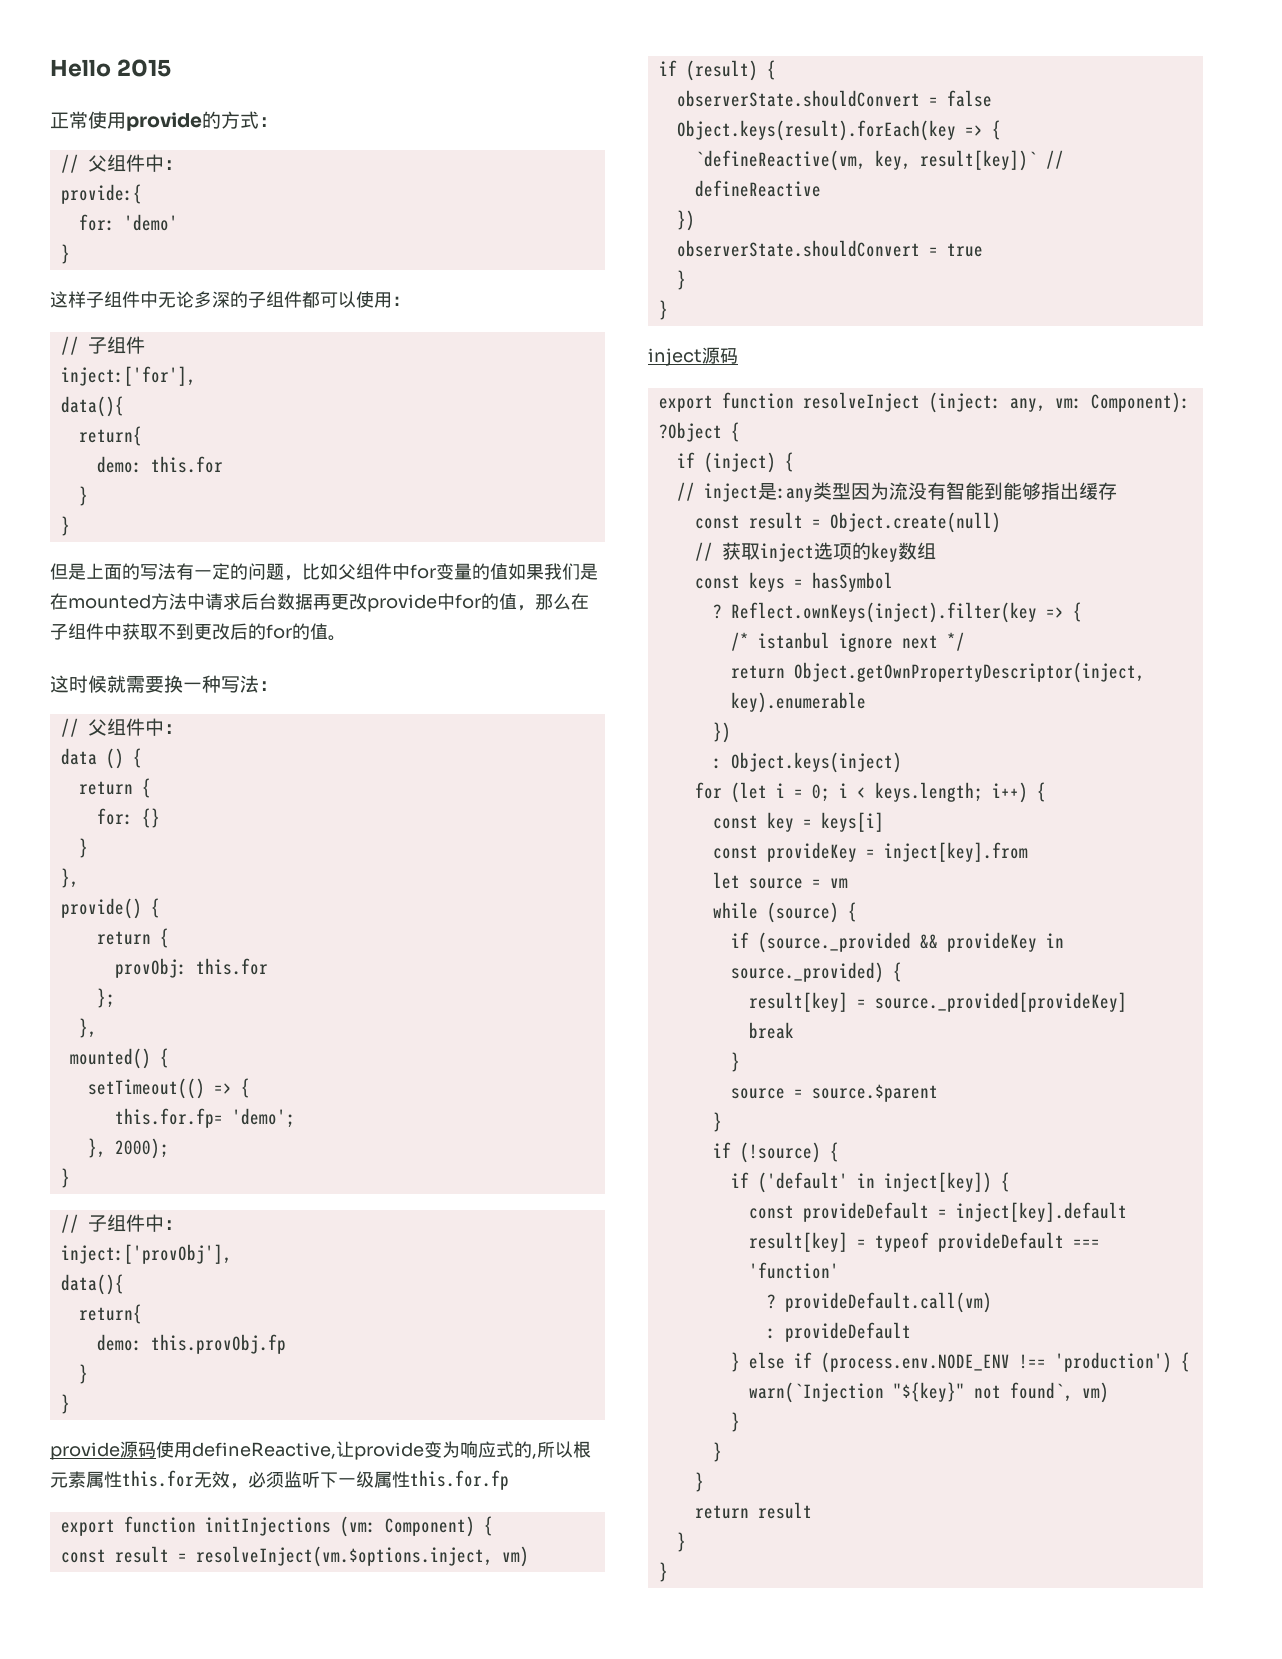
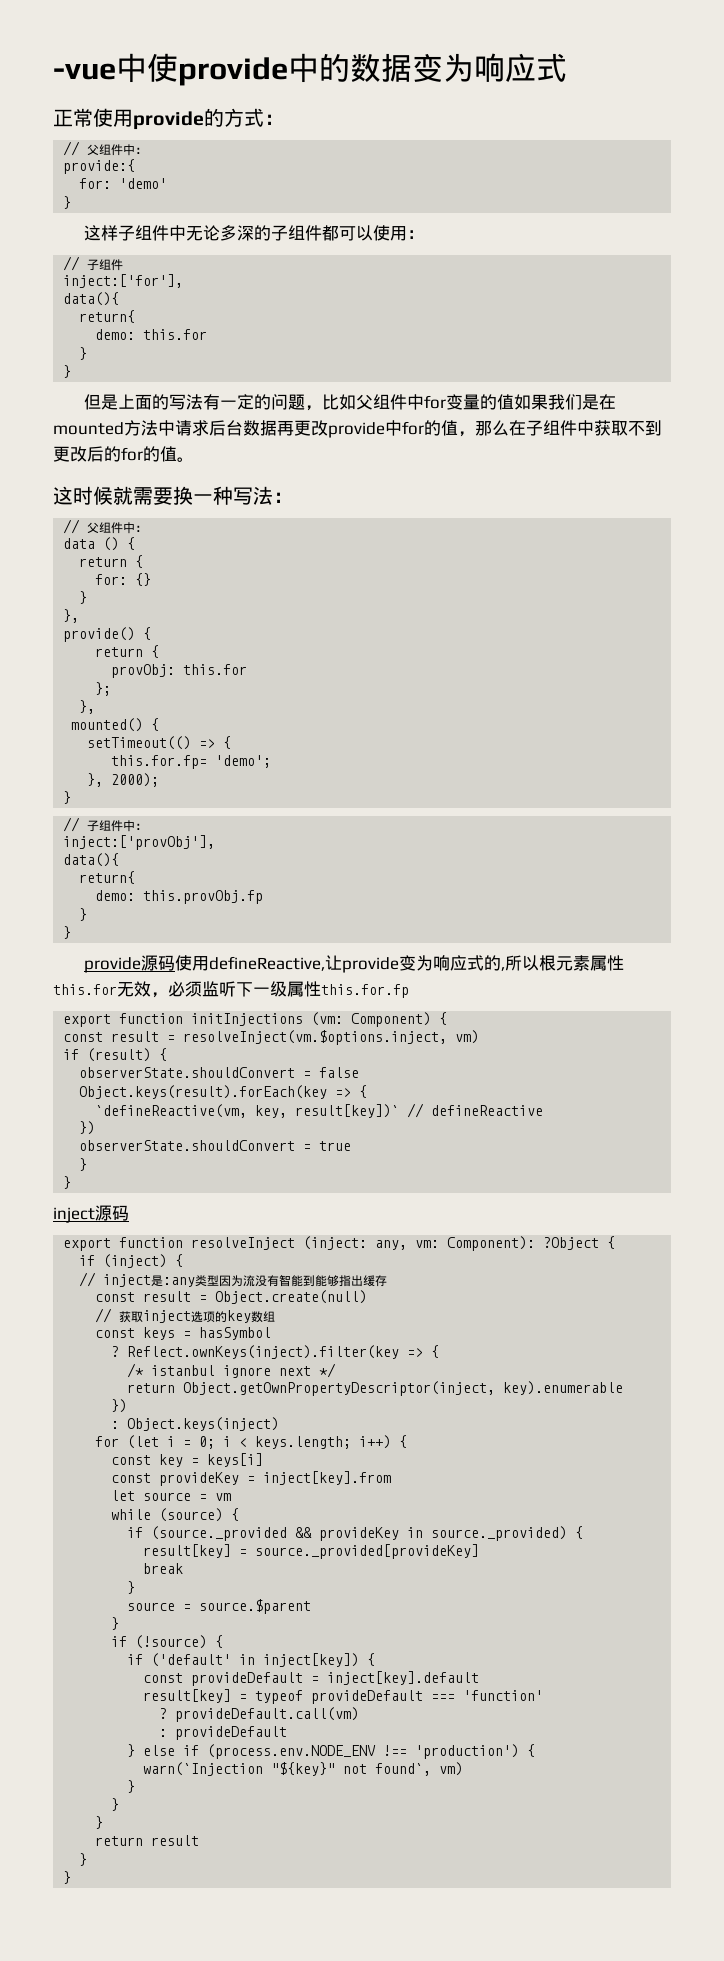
- Hello 2015
+ -vue中使provide中的数据变为响应式

